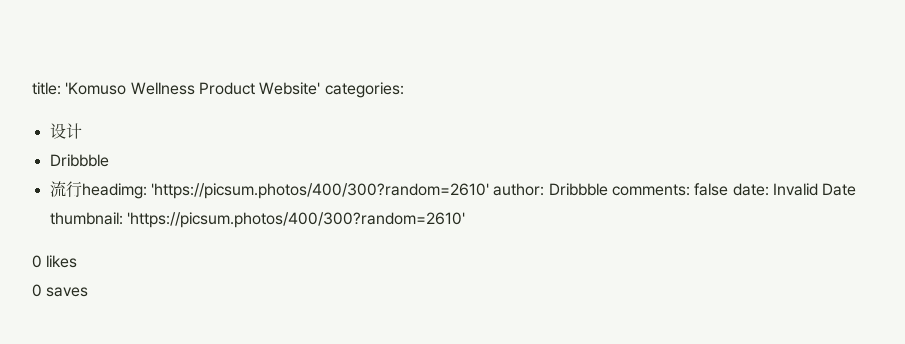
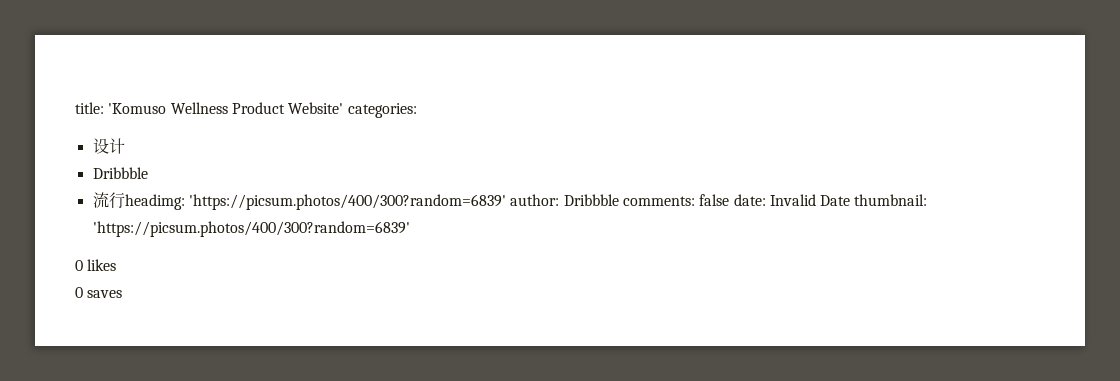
- 流行headimg: 'https://picsum.photos/400/300?random=2610' author: Dribbble comments: false date: Invalid Date thumbnail: 'https://picsum.photos/400/300?random=2610'
+ 流行headimg: 'https://picsum.photos/400/300?random=6839' author: Dribbble comments: false date: Invalid Date thumbnail: 'https://picsum.photos/400/300?random=6839'

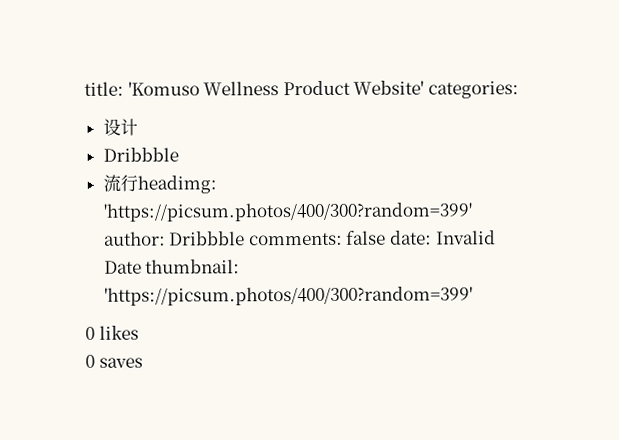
- 流行headimg: 'https://picsum.photos/400/300?random=6839' author: Dribbble comments: false date: Invalid Date thumbnail: 'https://picsum.photos/400/300?random=6839'
+ 流行headimg: 'https://picsum.photos/400/300?random=399' author: Dribbble comments: false date: Invalid Date thumbnail: 'https://picsum.photos/400/300?random=399'

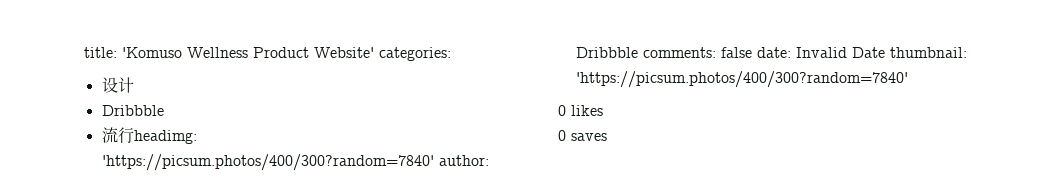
- 流行headimg: 'https://picsum.photos/400/300?random=399' author: Dribbble comments: false date: Invalid Date thumbnail: 'https://picsum.photos/400/300?random=399'
+ 流行headimg: 'https://picsum.photos/400/300?random=7840' author: Dribbble comments: false date: Invalid Date thumbnail: 'https://picsum.photos/400/300?random=7840'

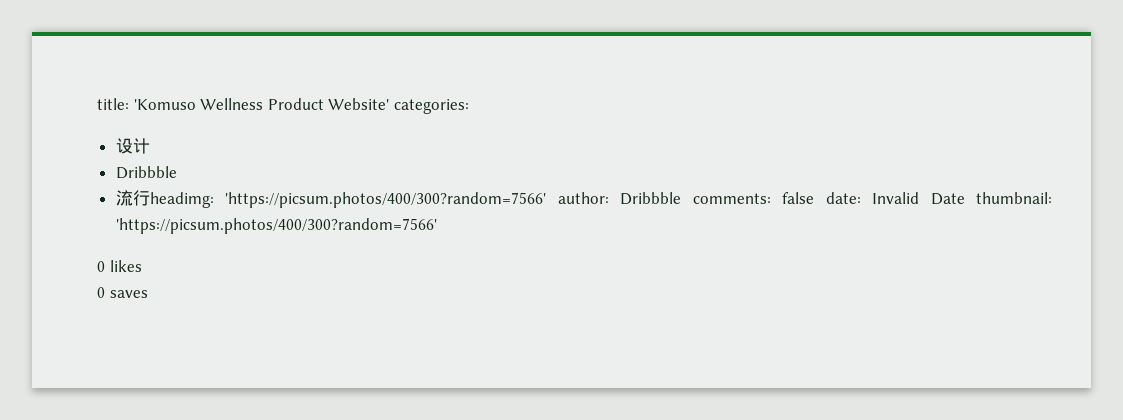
- 流行headimg: 'https://picsum.photos/400/300?random=7840' author: Dribbble comments: false date: Invalid Date thumbnail: 'https://picsum.photos/400/300?random=7840'
+ 流行headimg: 'https://picsum.photos/400/300?random=7566' author: Dribbble comments: false date: Invalid Date thumbnail: 'https://picsum.photos/400/300?random=7566'

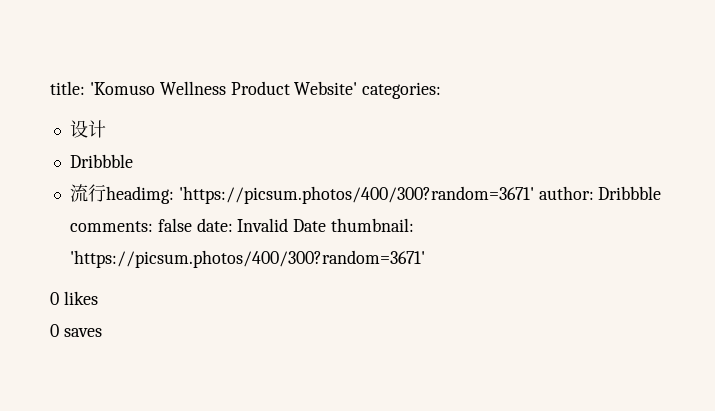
- 流行headimg: 'https://picsum.photos/400/300?random=7566' author: Dribbble comments: false date: Invalid Date thumbnail: 'https://picsum.photos/400/300?random=7566'
+ 流行headimg: 'https://picsum.photos/400/300?random=3671' author: Dribbble comments: false date: Invalid Date thumbnail: 'https://picsum.photos/400/300?random=3671'

